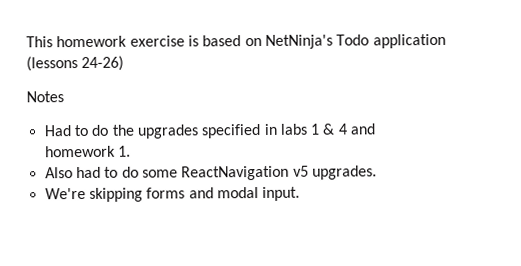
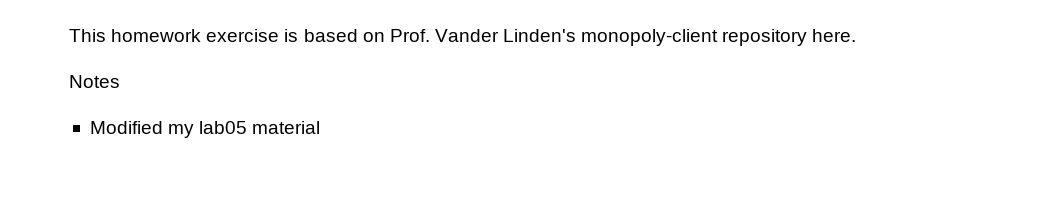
- This homework exercise is based on NetNinja's Todo application (lessons 24-26)
+ This homework exercise is based on Prof. Vander Linden's monopoly-client repository here.
  Notes
- Had to do the upgrades specified in labs 1 & 4 and homework 1.
- Also had to do some ReactNavigation v5 upgrades.
- We're skipping forms and modal input.
+ Modified my lab05 material

